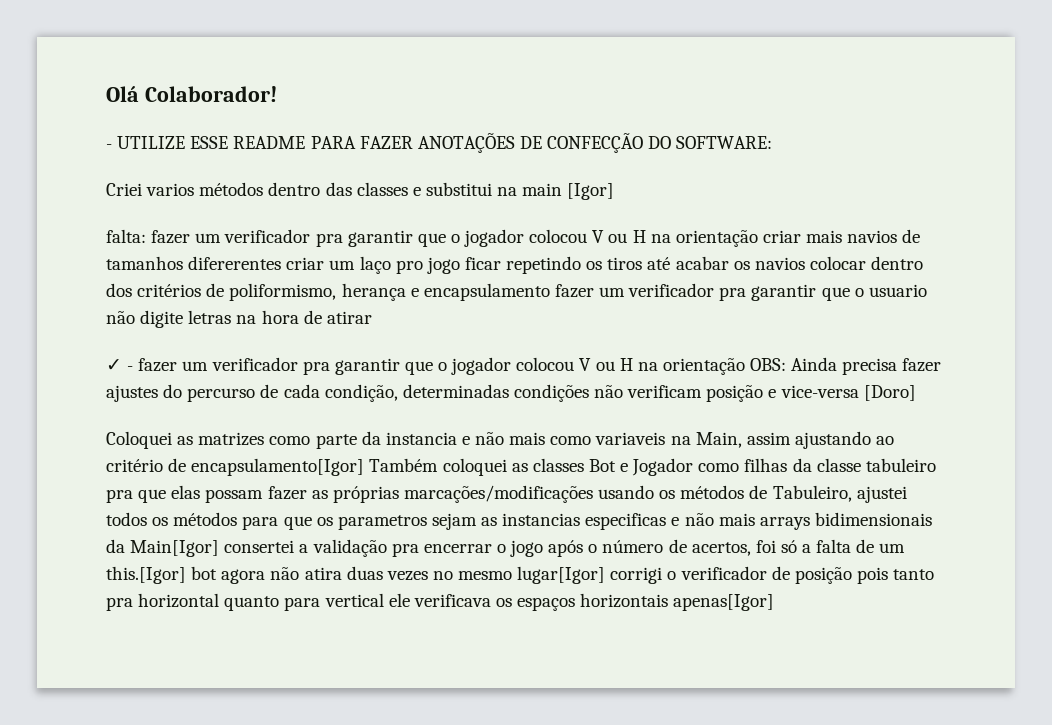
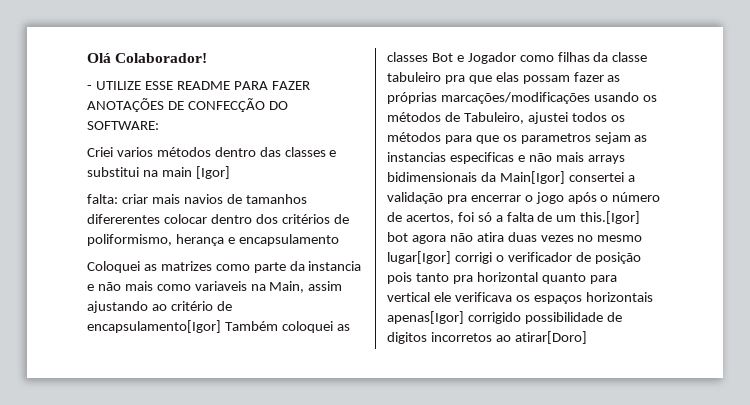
- falta: fazer um verificador pra garantir que o jogador colocou V ou H na orientação criar mais navios de tamanhos difererentes criar um laço pro jogo ficar repetindo os tiros até acabar os navios colocar dentro dos critérios de poliformismo, herança e encapsulamento fazer um verificador pra garantir que o usuario não digite letras na hora de atirar
- ✓ - fazer um verificador pra garantir que o jogador colocou V ou H na orientação OBS: Ainda precisa fazer ajustes do percurso de cada condição, determinadas condições não verificam posição e vice-versa [Doro]
+ falta: criar mais navios de tamanhos difererentes colocar dentro dos critérios de poliformismo, herança e encapsulamento
- Coloquei as matrizes como parte da instancia e não mais como variaveis na Main, assim ajustando ao critério de encapsulamento[Igor] Também coloquei as classes Bot e Jogador como filhas da classe tabuleiro pra que elas possam fazer as próprias marcações/modificações usando os métodos de Tabuleiro, ajustei todos os métodos para que os parametros sejam as instancias especificas e não mais arrays bidimensionais da Main[Igor] consertei a validação pra encerrar o jogo após o número de acertos, foi só a falta de um this.[Igor] bot agora não atira duas vezes no mesmo lugar[Igor] corrigi o verificador de posição pois tanto pra horizontal quanto para vertical ele verificava os espaços horizontais apenas[Igor]
+ Coloquei as matrizes como parte da instancia e não mais como variaveis na Main, assim ajustando ao critério de encapsulamento[Igor] Também coloquei as classes Bot e Jogador como filhas da classe tabuleiro pra que elas possam fazer as próprias marcações/modificações usando os métodos de Tabuleiro, ajustei todos os métodos para que os parametros sejam as instancias especificas e não mais arrays bidimensionais da Main[Igor] consertei a validação pra encerrar o jogo após o número de acertos, foi só a falta de um this.[Igor] bot agora não atira duas vezes no mesmo lugar[Igor] corrigi o verificador de posição pois tanto pra horizontal quanto para vertical ele verificava os espaços horizontais apenas[Igor] corrigido possibilidade de digitos incorretos ao atirar[Doro]

